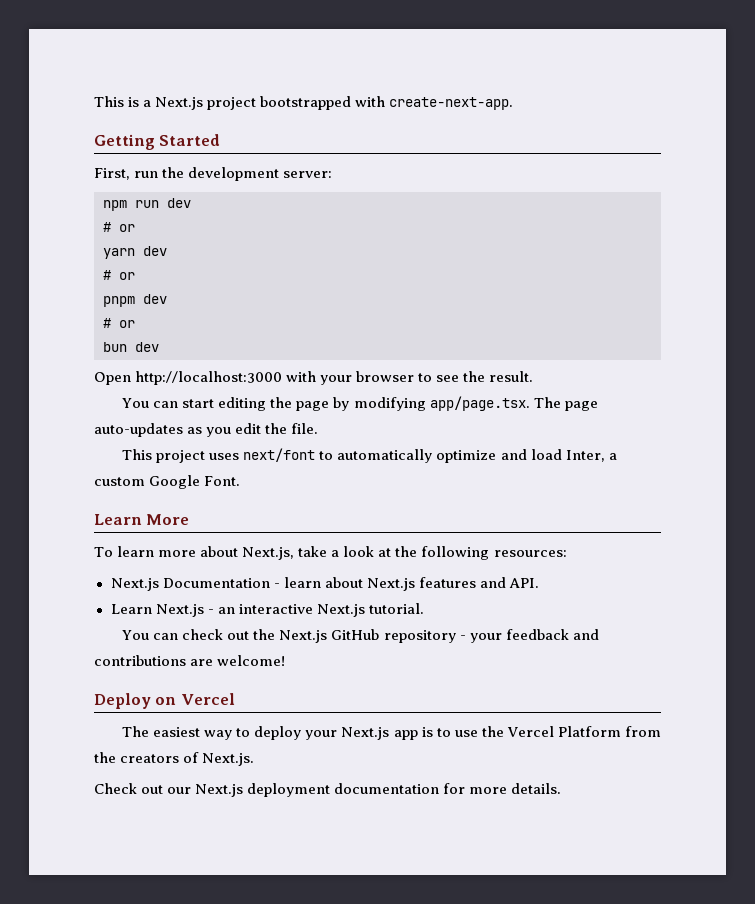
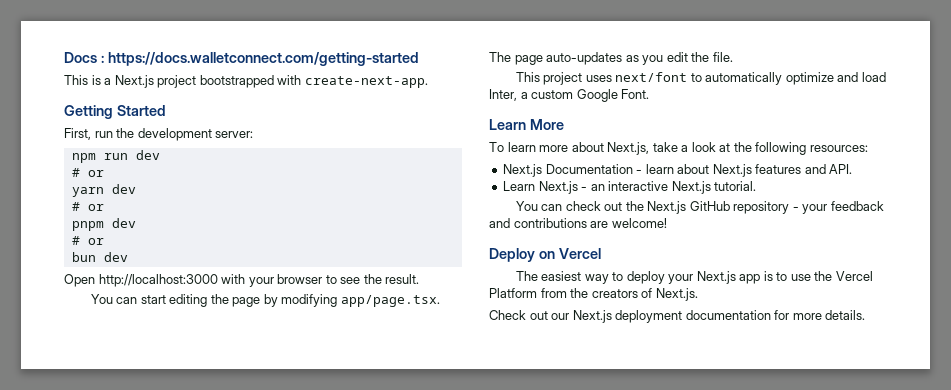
+ Docs : https://docs.walletconnect.com/getting-started

